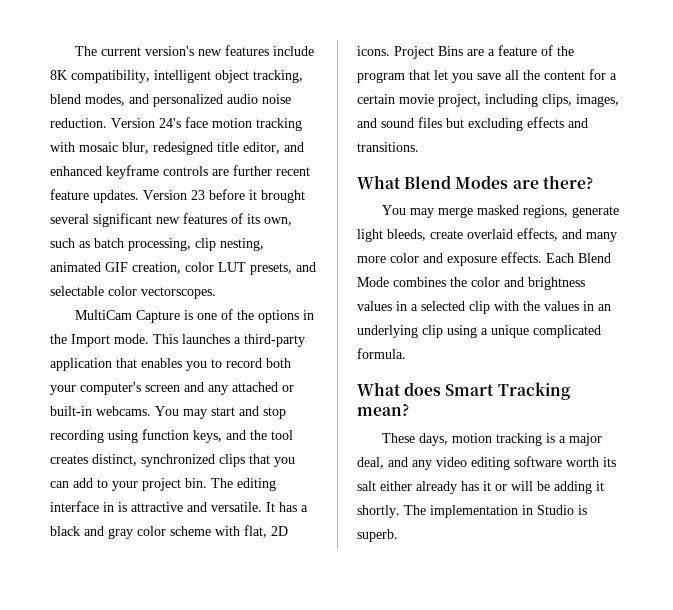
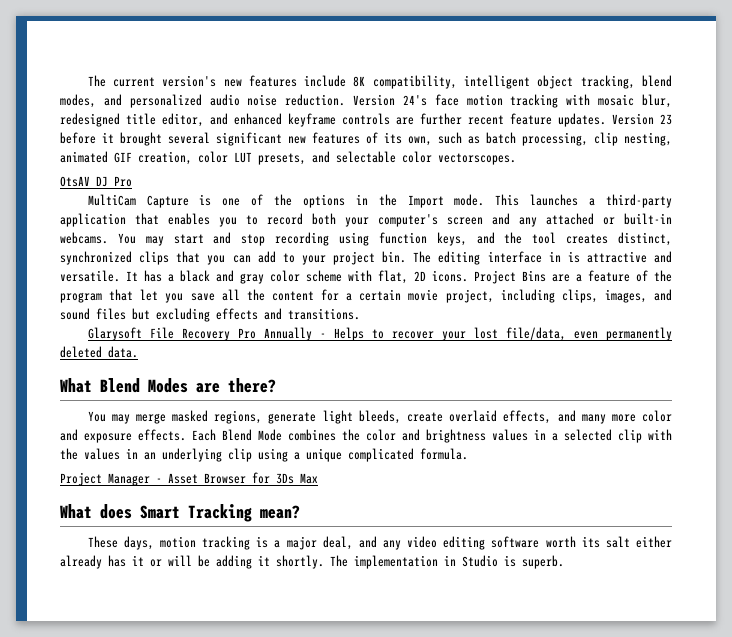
+ OtsAV DJ Pro
+ Glarysoft File Recovery Pro Annually - Helps to recover your lost file/data, even permanently deleted data.
+ Project Manager - Asset Browser for 3Ds Max

